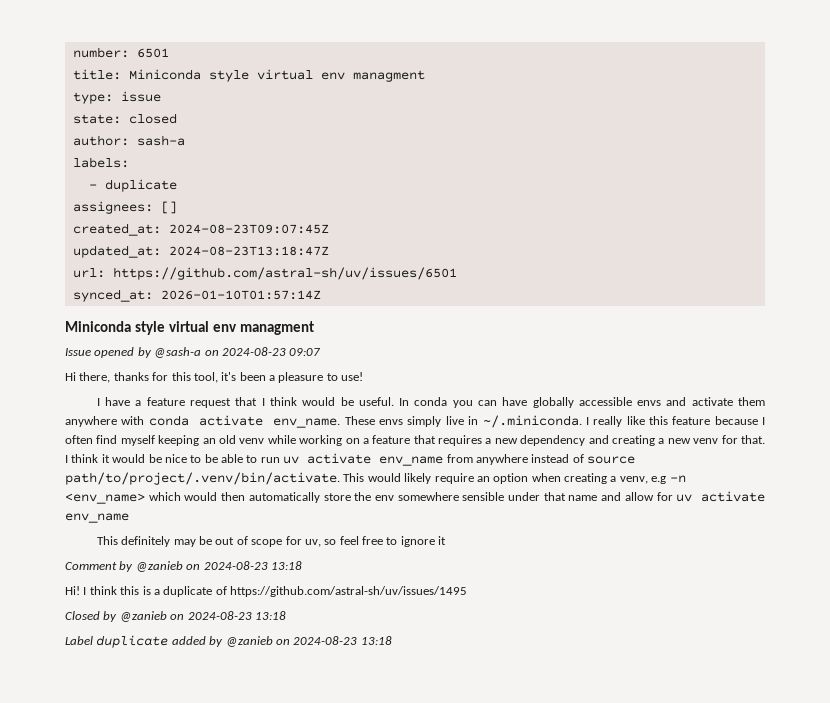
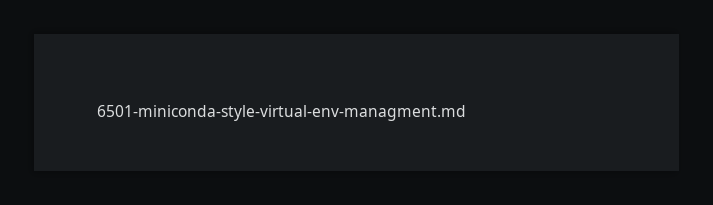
- number: 6501
- title: Miniconda style virtual env managment
- type: issue
- state: closed
- author: sash-a
- labels:
- - duplicate
- assignees: []
- created_at: 2024-08-23T09:07:45Z
- updated_at: 2024-08-23T13:18:47Z
- url: https://github.com/astral-sh/uv/issues/6501
- synced_at: 2026-01-10T01:57:14Z
- Miniconda style virtual env managment
- Issue opened by @sash-a on 2024-08-23 09:07
- Hi there, thanks for this tool, it's been a pleasure to use!
- I have a feature request that I think would be useful. In conda you can have globally accessible envs and activate them anywhere with conda activate env_name. These envs simply live in ~/.miniconda. I really like this feature because I often find myself keeping an old venv while working on a feature that requires a new dependency and creating a new venv for that. I think it would be nice to be able to run uv activate env_name from anywhere instead of source path/to/project/.venv/bin/activate. This would likely require an option when creating a venv, e.g -n <env_name> which would then automatically store the env somewhere sensible under that name and allow for uv activate env_name
- This definitely may be out of scope for uv, so feel free to ignore it
- Comment by @zanieb on 2024-08-23 13:18
- Hi! I think this is a duplicate of https://github.com/astral-sh/uv/issues/1495
- Closed by @zanieb on 2024-08-23 13:18
- Label duplicate added by @zanieb on 2024-08-23 13:18
+ 6501-miniconda-style-virtual-env-managment.md

